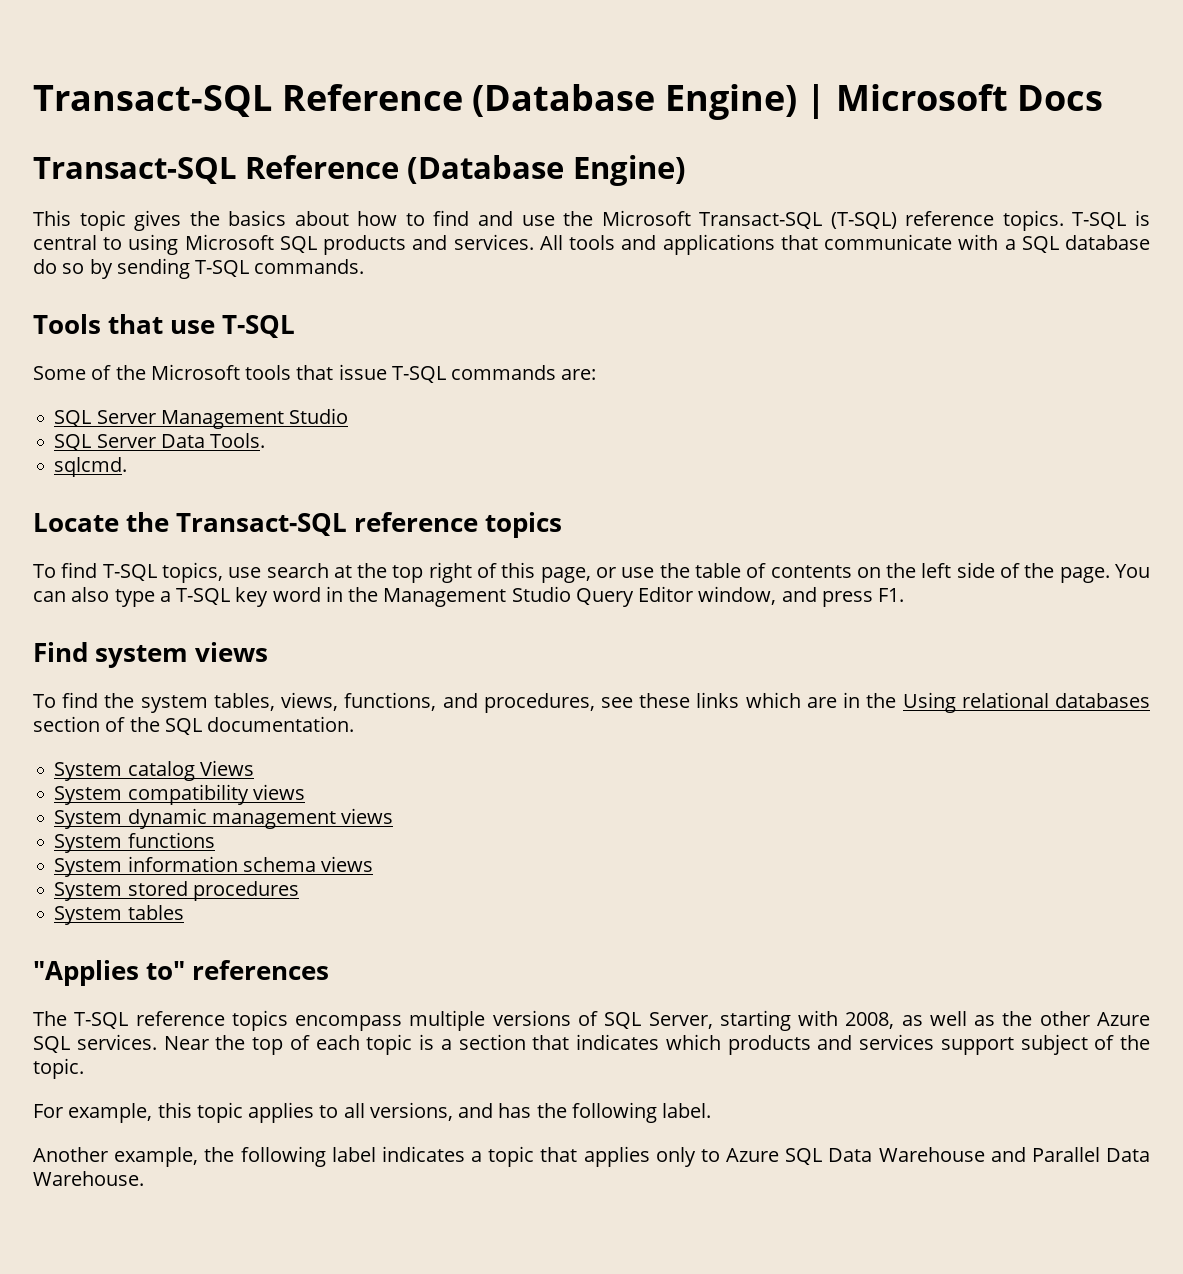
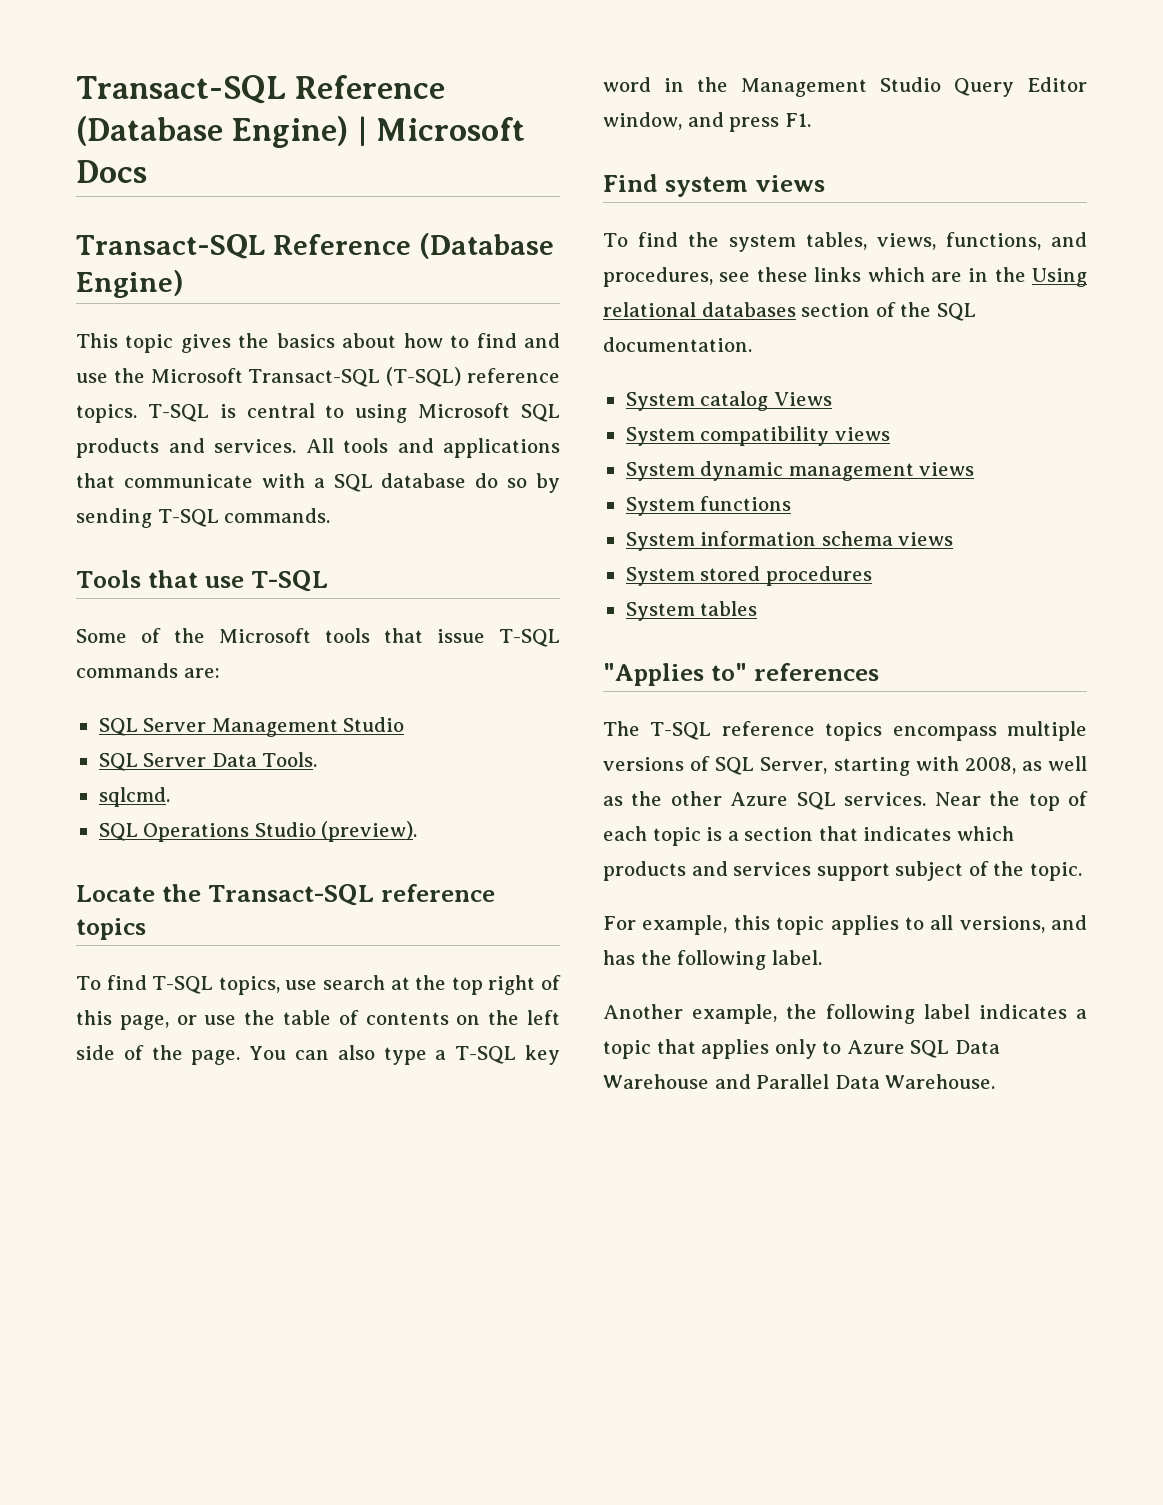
+ SQL Operations Studio (preview).

